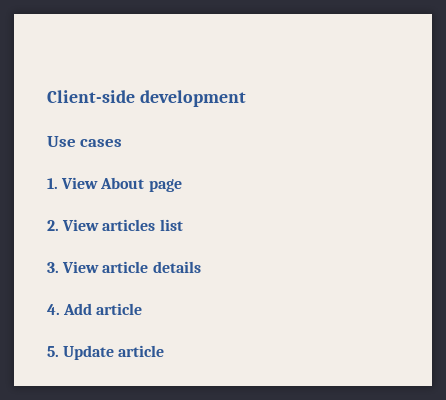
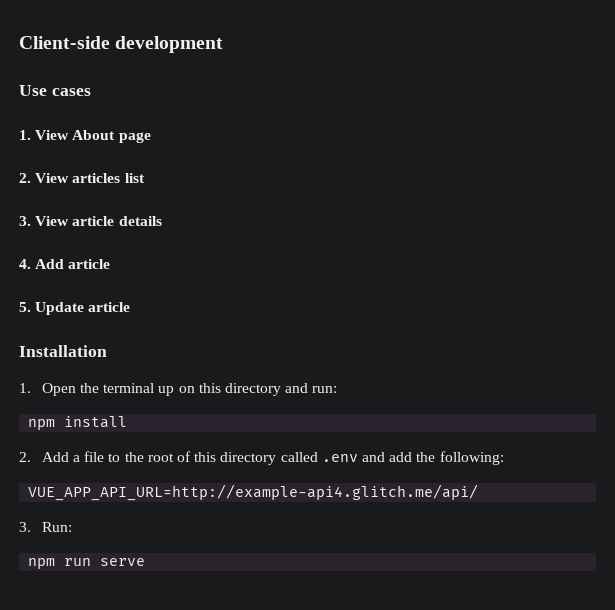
+ Installation
+ 1. Open the terminal up on this directory and run:
+ npm install
+ 2. Add a file to the root of this directory called .env and add the following:
+ VUE_APP_API_URL=http://example-api4.glitch.me/api/
+ 3. Run:
+ npm run serve

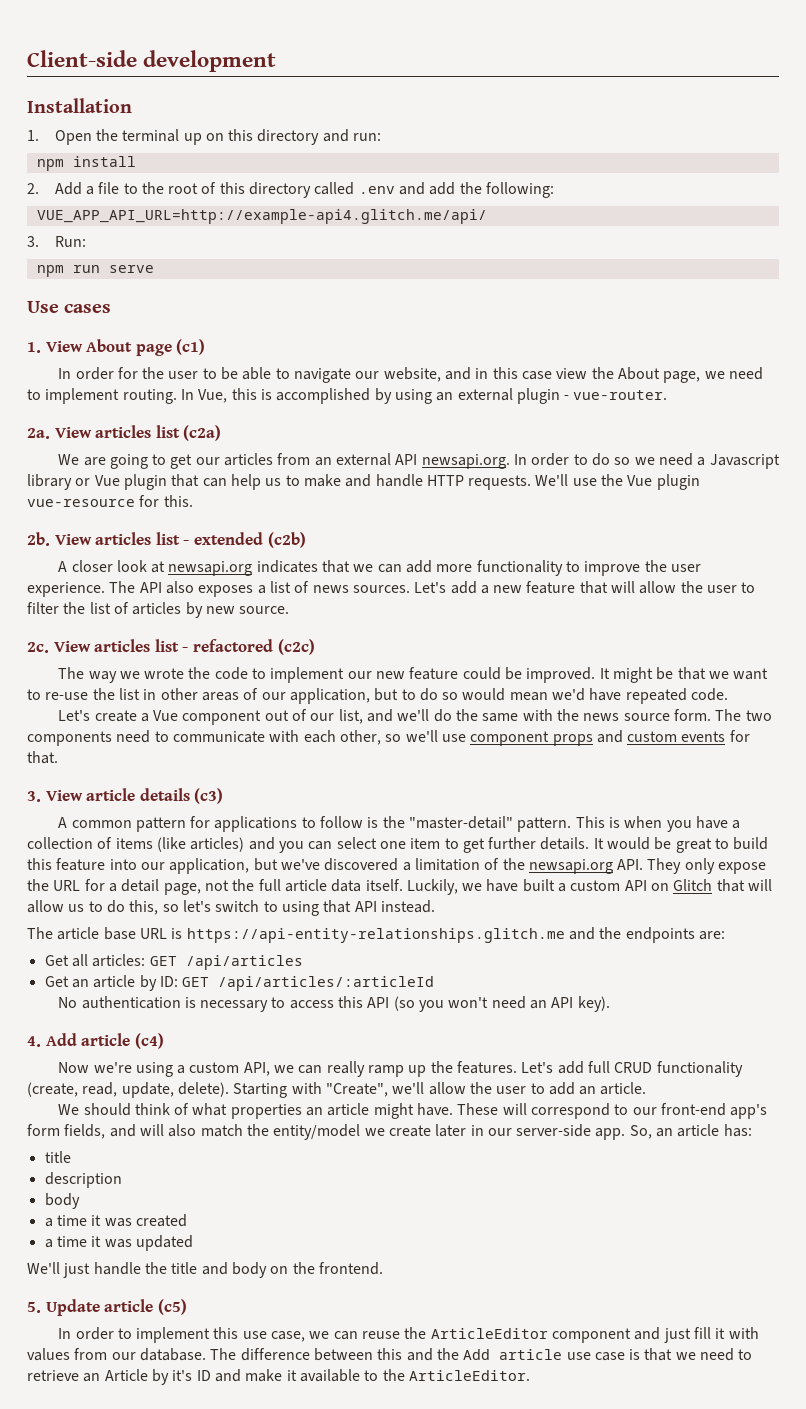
- Use cases
- 1. View About page
- 2. View articles list
- 3. View article details
- 4. Add article
- 5. Update article
+ Use cases
+ 1. View About page (c1)
+ In order for the user to be able to navigate our website, and in this case view the About page, we need to implement routing. In Vue, this is accomplished by using an external plugin - vue-router.
+ 2a. View articles list (c2a)
+ We are going to get our articles from an external API newsapi.org. In order to do so we need a Javascript library or Vue plugin that can help us to make and handle HTTP requests. We'll use the Vue plugin vue-resource for this.
+ 2b. View articles list - extended (c2b)
+ A closer look at newsapi.org indicates that we can add more functionality to improve the user experience. The API also exposes a list of news sources. Let's add a new feature that will allow the user to filter the list of articles by new source.
+ 2c. View articles list - refactored (c2c)
+ The way we wrote the code to implement our new feature could be improved. It might be that we want to re-use the list in other areas of our application, but to do so would mean we'd have repeated code.
+ Let's create a Vue component out of our list, and we'll do the same with the news source form. The two components need to communicate with each other, so we'll use component props and custom events for that.
+ 3. View article details (c3)
+ A common pattern for applications to follow is the "master-detail" pattern. This is when you have a collection of items (like articles) and you can select one item to get further details. It would be great to build this feature into our application, but we've discovered a limitation of the newsapi.org API. They only expose the URL for a detail page, not the full article data itself. Luckily, we have built a custom API on Glitch that will allow us to do this, so let's switch to using that API instead.
+ The article base URL is https://api-entity-relationships.glitch.me and the endpoints are:
+ Get all articles: GET /api/articles
+ Get an article by ID: GET /api/articles/:articleId
+ No authentication is necessary to access this API (so you won't need an API key).
+ 4. Add article (c4)
+ Now we're using a custom API, we can really ramp up the features. Let's add full CRUD functionality (create, read, update, delete). Starting with "Create", we'll allow the user to add an article.
+ We should think of what properties an article might have. These will correspond to our front-end app's form fields, and will also match the entity/model we create later in our server-side app. So, an article has:
+ title
+ description
+ body
+ a time it was created
+ a time it was updated
+ We'll just handle the title and body on the frontend.
+ 5. Update article (c5)
+ In order to implement this use case, we can reuse the ArticleEditor component and just fill it with values from our database. The difference between this and the Add article use case is that we need to retrieve an Article by it's ID and make it available to the ArticleEditor.

